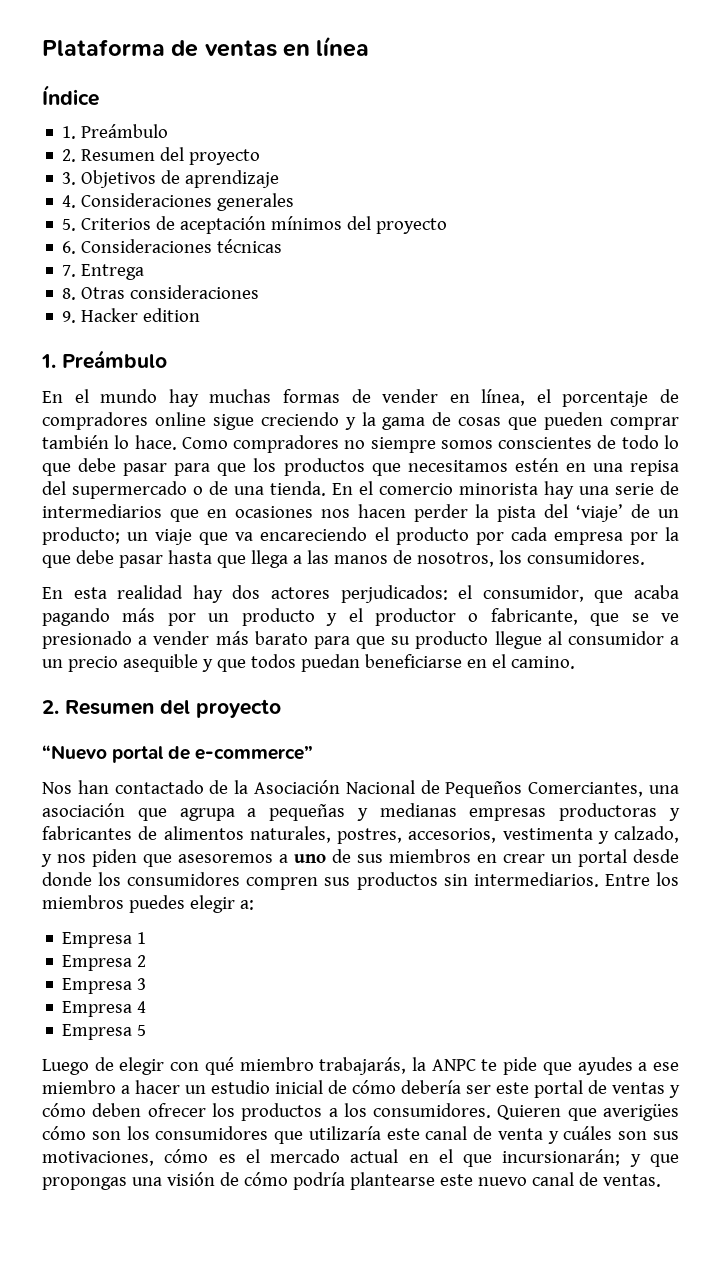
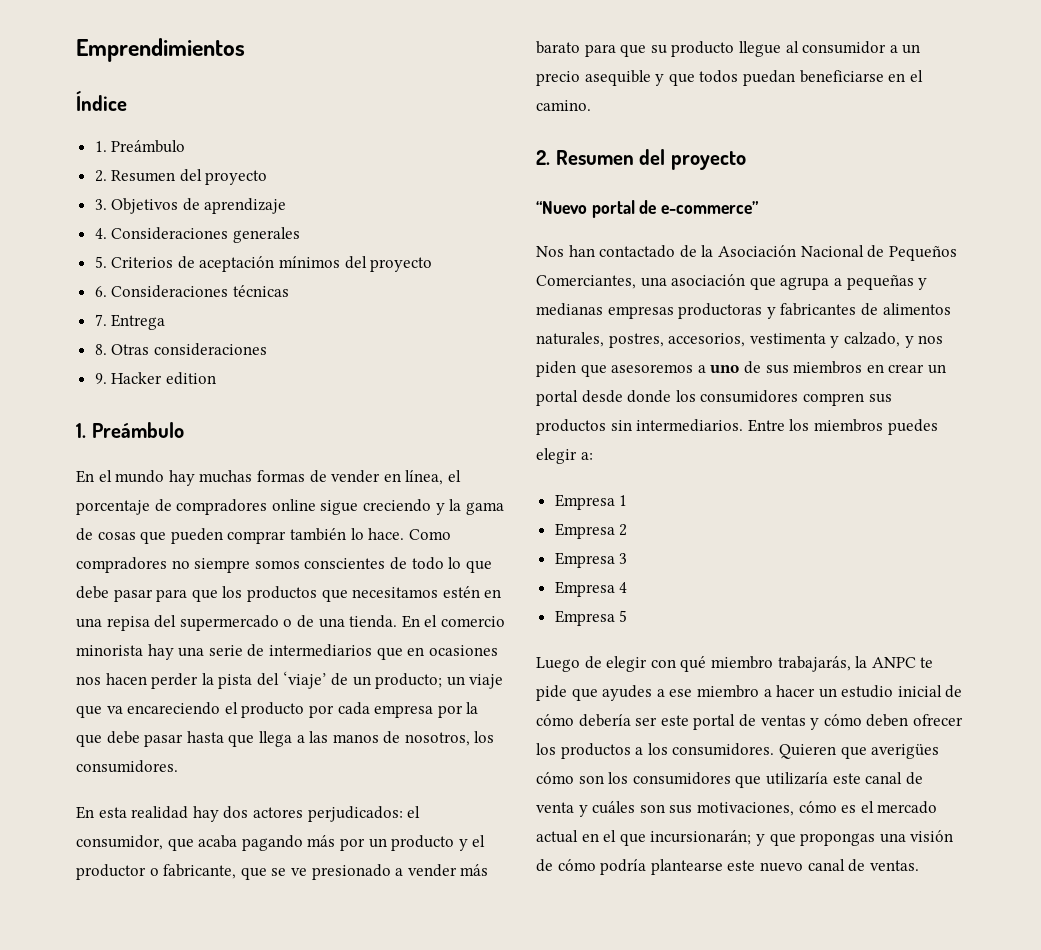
- Plataforma de ventas en línea
+ Emprendimientos

